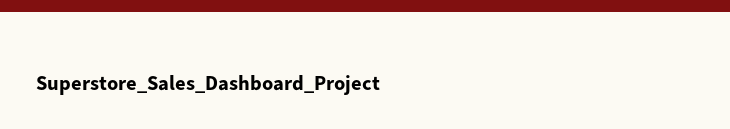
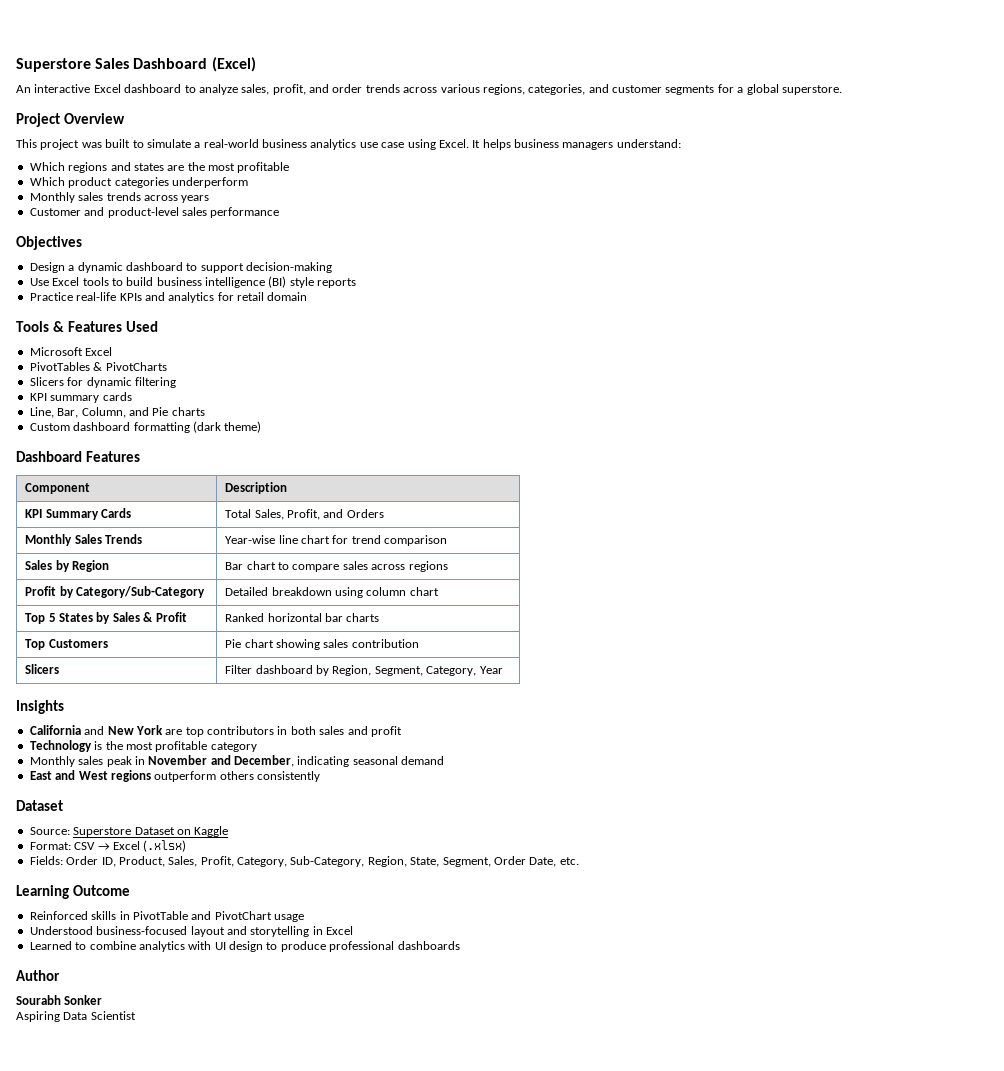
- Superstore_Sales_Dashboard_Project
+ Superstore Sales Dashboard (Excel)
+ An interactive Excel dashboard to analyze sales, profit, and order trends across various regions, categories, and customer segments for a global superstore.
+ Project Overview
+ This project was built to simulate a real-world business analytics use case using Excel. It helps business managers understand:
+ Which regions and states are the most profitable
+ Which product categories underperform
+ Monthly sales trends across years
+ Customer and product-level sales performance
+ Objectives
+ Design a dynamic dashboard to support decision-making
+ Use Excel tools to build business intelligence (BI) style reports
+ Practice real-life KPIs and analytics for retail domain
+ Tools & Features Used
+ Microsoft Excel
+ PivotTables & PivotCharts
+ Slicers for dynamic filtering
+ KPI summary cards
+ Line, Bar, Column, and Pie charts
+ Custom dashboard formatting (dark theme)
+ Dashboard Features
+ Component | Description
+ KPI Summary Cards | Total Sales, Profit, and Orders
+ Monthly Sales Trends | Year-wise line chart for trend comparison
+ Sales by Region | Bar chart to compare sales across regions
+ Profit by Category/Sub-Category | Detailed breakdown using column chart
+ Top 5 States by Sales & Profit | Ranked horizontal bar charts
+ Top Customers | Pie chart showing sales contribution
+ Slicers | Filter dashboard by Region, Segment, Category, Year
+ Insights
+ California and New York are top contributors in both sales and profit
+ Technology is the most profitable category
+ Monthly sales peak in November and December, indicating seasonal demand
+ East and West regions outperform others consistently
+ Dataset
+ Source: Superstore Dataset on Kaggle
+ Format: CSV → Excel (.xlsx)
+ Fields: Order ID, Product, Sales, Profit, Category, Sub-Category, Region, State, Segment, Order Date, etc.
+ Learning Outcome
+ Reinforced skills in PivotTable and PivotChart usage
+ Understood business-focused layout and storytelling in Excel
+ Learned to combine analytics with UI design to produce professional dashboards
+ Author
+ Sourabh Sonker
+ Aspiring Data Scientist

